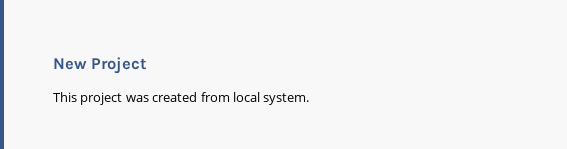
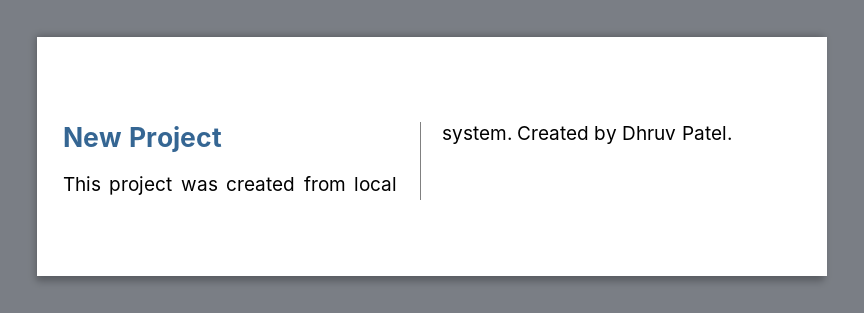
+ Created by Dhruv Patel.

